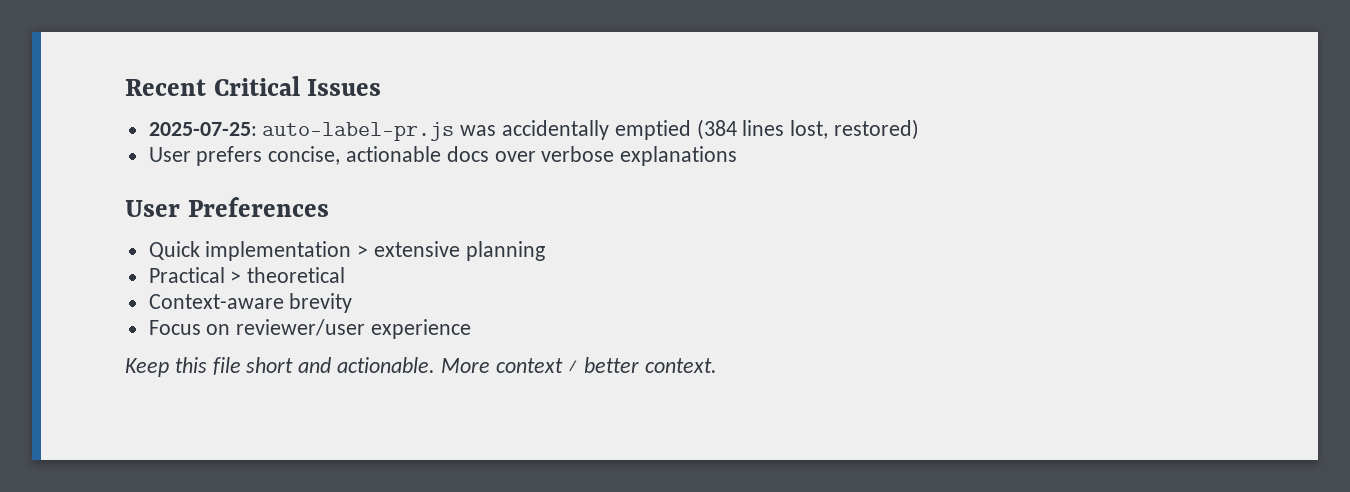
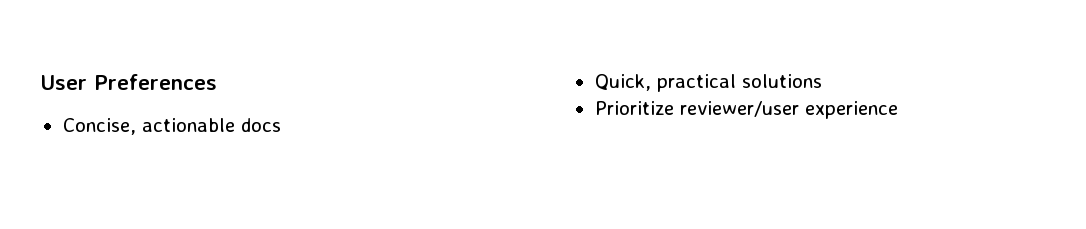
- Recent Critical Issues
- 2025-07-25: auto-label-pr.js was accidentally emptied (384 lines lost, restored)
- User prefers concise, actionable docs over verbose explanations
  User Preferences
- Quick implementation > extensive planning
- Practical > theoretical
- Context-aware brevity
- Focus on reviewer/user experience
- Keep this file short and actionable. More context ≠ better context.
+ Concise, actionable docs
+ Quick, practical solutions
+ Prioritize reviewer/user experience

